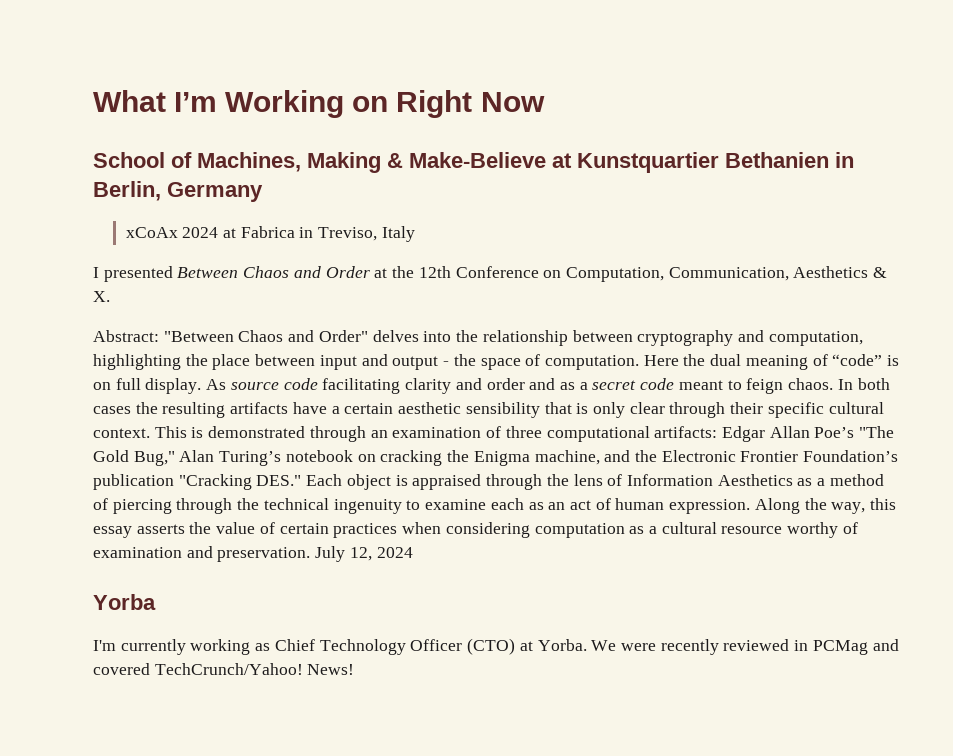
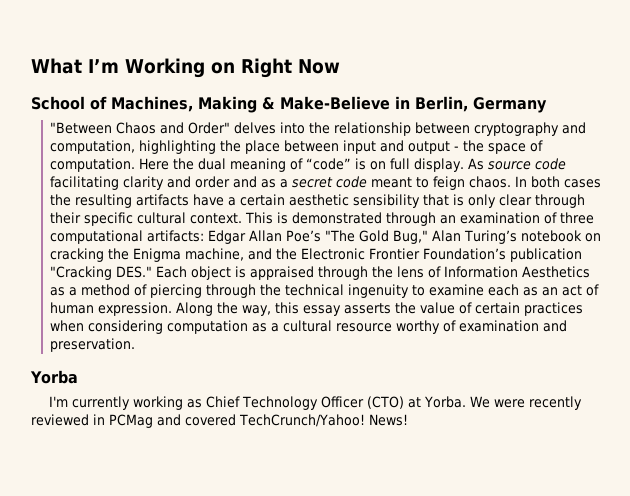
- School of Machines, Making & Make-Believe at Kunstquartier Bethanien in Berlin, Germany
+ School of Machines, Making & Make-Believe in Berlin, Germany
- xCoAx 2024 at Fabrica in Treviso, Italy
- I presented Between Chaos and Order at the 12th Conference on Computation, Communication, Aesthetics & X.
- Abstract: "Between Chaos and Order" delves into the relationship between cryptography and computation, highlighting the place between input and output - the space of computation.
+ "Between Chaos and Order" delves into the relationship between cryptography and computation, highlighting the place between input and output - the space of computation.
- July 12, 2024

